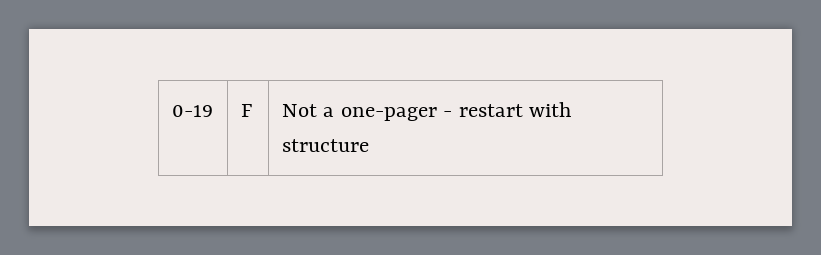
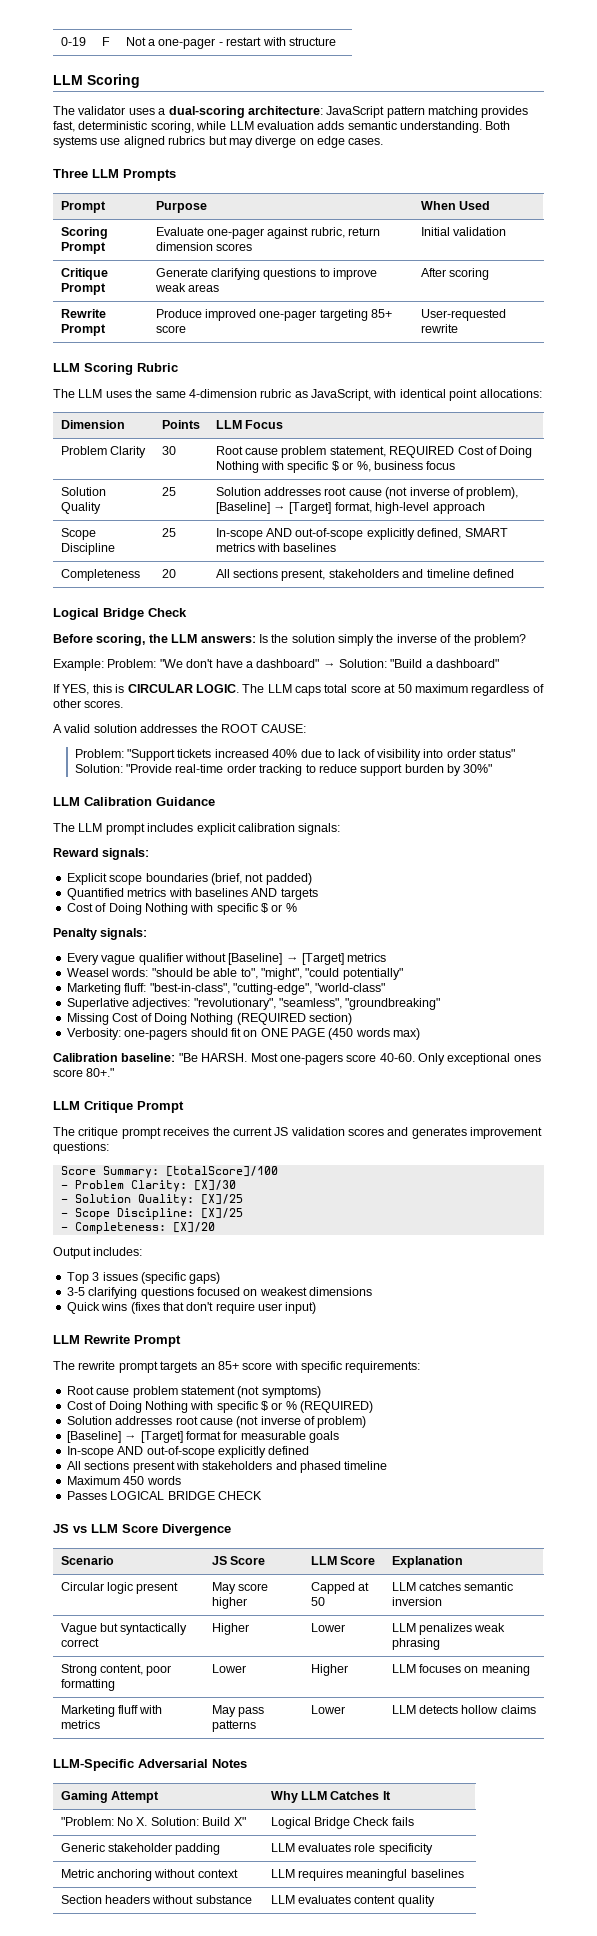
  0-19 | F | Not a one-pager - restart with structure
+ LLM Scoring
+ The validator uses a dual-scoring architecture: JavaScript pattern matching provides fast, deterministic scoring, while LLM evaluation adds semantic understanding. Both systems use aligned rubrics but may diverge on edge cases.
+ Three LLM Prompts
+ Prompt | Purpose | When Used
+ Scoring Prompt | Evaluate one-pager against rubric, return dimension scores | Initial validation
+ Critique Prompt | Generate clarifying questions to improve weak areas | After scoring
+ Rewrite Prompt | Produce improved one-pager targeting 85+ score | User-requested rewrite
+ LLM Scoring Rubric
+ The LLM uses the same 4-dimension rubric as JavaScript, with identical point allocations:
+ Dimension | Points | LLM Focus
+ Problem Clarity | 30 | Root cause problem statement, REQUIRED Cost of Doing Nothing with specific $ or %, business focus
+ Solution Quality | 25 | Solution addresses root cause (not inverse of problem), [Baseline] → [Target] format, high-level approach
+ Scope Discipline | 25 | In-scope AND out-of-scope explicitly defined, SMART metrics with baselines
+ Completeness | 20 | All sections present, stakeholders and timeline defined
+ Logical Bridge Check
+ Before scoring, the LLM answers: Is the solution simply the inverse of the problem?
+ Example: Problem: "We don't have a dashboard" → Solution: "Build a dashboard"
+ If YES, this is CIRCULAR LOGIC. The LLM caps total score at 50 maximum regardless of other scores.
+ A valid solution addresses the ROOT CAUSE:
+ Problem: "Support tickets increased 40% due to lack of visibility into order status" Solution: "Provide real-time order tracking to reduce support burden by 30%"
+ LLM Calibration Guidance
+ The LLM prompt includes explicit calibration signals:
+ Reward signals:
+ Explicit scope boundaries (brief, not padded)
+ Quantified metrics with baselines AND targets
+ Cost of Doing Nothing with specific $ or %
+ Penalty signals:
+ Every vague qualifier without [Baseline] → [Target] metrics
+ Weasel words: "should be able to", "might", "could potentially"
+ Marketing fluff: "best-in-class", "cutting-edge", "world-class"
+ Superlative adjectives: "revolutionary", "seamless", "groundbreaking"
+ Missing Cost of Doing Nothing (REQUIRED section)
+ Verbosity: one-pagers should fit on ONE PAGE (450 words max)
+ Calibration baseline: "Be HARSH. Most one-pagers score 40-60. Only exceptional ones score 80+."
+ LLM Critique Prompt
+ The critique prompt receives the current JS validation scores and generates improvement questions:
+ Score Summary: [totalScore]/100
+ - Problem Clarity: [X]/30
+ - Solution Quality: [X]/25
+ - Scope Discipline: [X]/25
+ - Completeness: [X]/20
+ Output includes:
+ Top 3 issues (specific gaps)
+ 3-5 clarifying questions focused on weakest dimensions
+ Quick wins (fixes that don't require user input)
+ LLM Rewrite Prompt
+ The rewrite prompt targets an 85+ score with specific requirements:
+ Root cause problem statement (not symptoms)
+ Cost of Doing Nothing with specific $ or % (REQUIRED)
+ Solution addresses root cause (not inverse of problem)
+ [Baseline] → [Target] format for measurable goals
+ In-scope AND out-of-scope explicitly defined
+ All sections present with stakeholders and phased timeline
+ Maximum 450 words
+ Passes LOGICAL BRIDGE CHECK
+ JS vs LLM Score Divergence
+ Scenario | JS Score | LLM Score | Explanation
+ Circular logic present | May score higher | Capped at 50 | LLM catches semantic inversion
+ Vague but syntactically correct | Higher | Lower | LLM penalizes weak phrasing
+ Strong content, poor formatting | Lower | Higher | LLM focuses on meaning
+ Marketing fluff with metrics | May pass patterns | Lower | LLM detects hollow claims
+ LLM-Specific Adversarial Notes
+ Gaming Attempt | Why LLM Catches It
+ "Problem: No X. Solution: Build X" | Logical Bridge Check fails
+ Generic stakeholder padding | LLM evaluates role specificity
+ Metric anchoring without context | LLM requires meaningful baselines
+ Section headers without substance | LLM evaluates content quality

